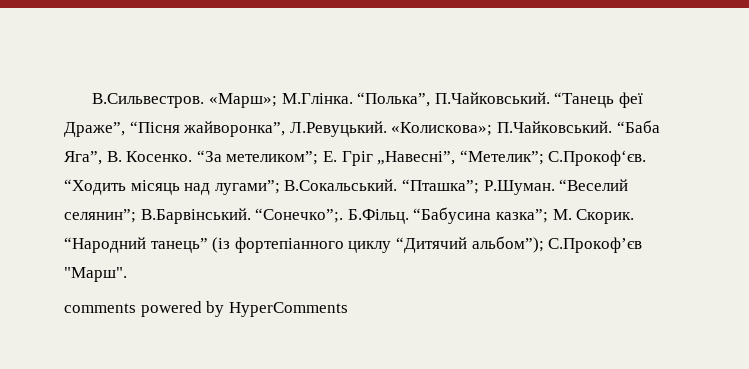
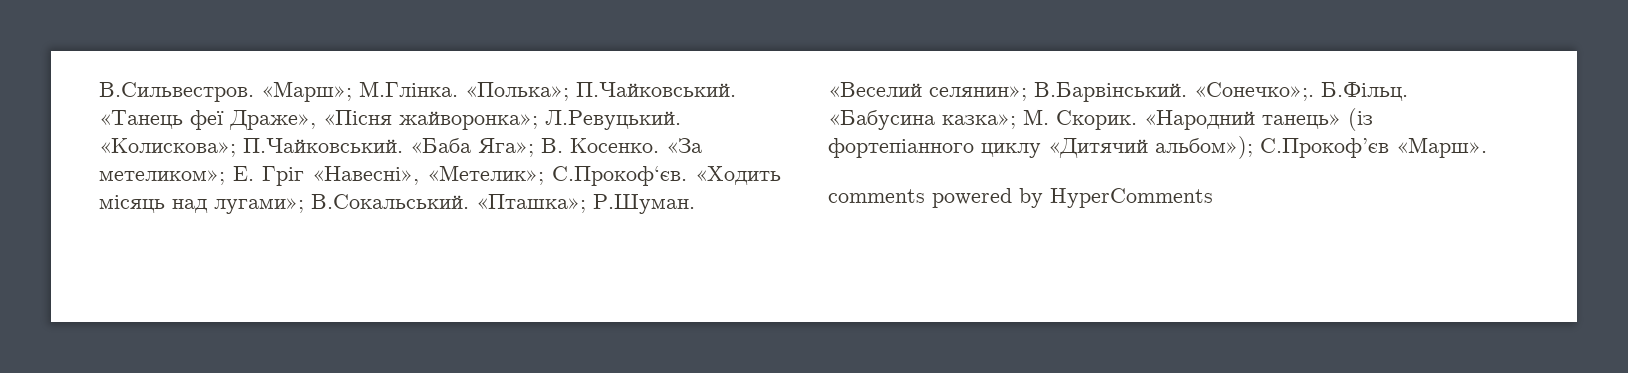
- В.Сильвестров. «Марш»; М.Глінка. “Полька”, П.Чайковський. “Танець феї Драже”, “Пісня жайворонка”, Л.Ревуцький. «Колискова»; П.Чайковський. “Баба Яга”, В. Косенко. “За метеликом”; Е. Гріг „Навесні”, “Метелик”; С.Прокоф‘єв. “Ходить місяць над лугами”; В.Сокальський. “Пташка”; Р.Шуман. “Веселий селянин”; В.Барвінський. “Сонечко”;. Б.Фільц. “Бабусина казка”; М. Скорик. “Народний танець” (із фортепіанного циклу “Дитячий альбом”); С.Прокоф’єв "Марш".
+ В.Сильвестров. «Марш»; М.Глінка. «Полька»; П.Чайковський. «Танець феї Драже», «Пісня жайворонка»; Л.Ревуцький. «Колискова»; П.Чайковський. «Баба Яга»; В. Косенко. «За метеликом»; Е. Гріг «Навесні», «Метелик»; С.Прокоф‘єв. «Ходить місяць над лугами»; В.Сокальський. «Пташка»; Р.Шуман. «Веселий селянин»; В.Барвінський. «Сонечко»;. Б.Фільц. «Бабусина казка»; М. Скорик. «Народний танець» (із фортепіанного циклу «Дитячий альбом»); С.Прокоф’єв «Марш».

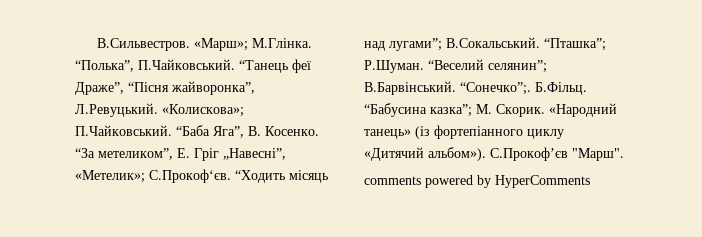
- В.Сильвестров. «Марш»; М.Глінка. «Полька»; П.Чайковський. «Танець феї Драже», «Пісня жайворонка»; Л.Ревуцький. «Колискова»; П.Чайковський. «Баба Яга»; В. Косенко. «За метеликом»; Е. Гріг «Навесні», «Метелик»; С.Прокоф‘єв. «Ходить місяць над лугами»; В.Сокальський. «Пташка»; Р.Шуман. «Веселий селянин»; В.Барвінський. «Сонечко»;. Б.Фільц. «Бабусина казка»; М. Скорик.
+ В.Сильвестров. «Марш»; М.Глінка. “Полька”, П.Чайковський. “Танець феї Драже”, “Пісня жайворонка”, Л.Ревуцький. «Колискова»; П.Чайковський. “Баба Яга”, В. Косенко. “За метеликом”, Е. Гріг „Навесні”, «Метелик»; С.Прокоф‘єв. “Ходить місяць над лугами”; В.Сокальський. “Пташка”; Р.Шуман. “Веселий селянин”; В.Барвінський. “Сонечко”;. Б.Фільц. “Бабусина казка”; М. Скорик.
- «Народний танець» (із фортепіанного циклу «Дитячий альбом»); С.Прокоф’єв «Марш».
+ «Народний танець» (із фортепіанного циклу «Дитячий альбом»). С.Прокоф’єв "Марш".

